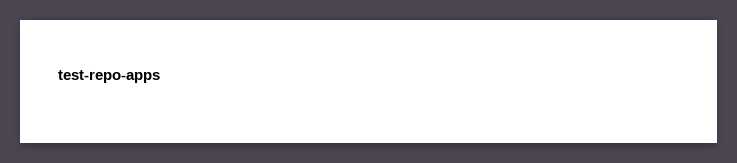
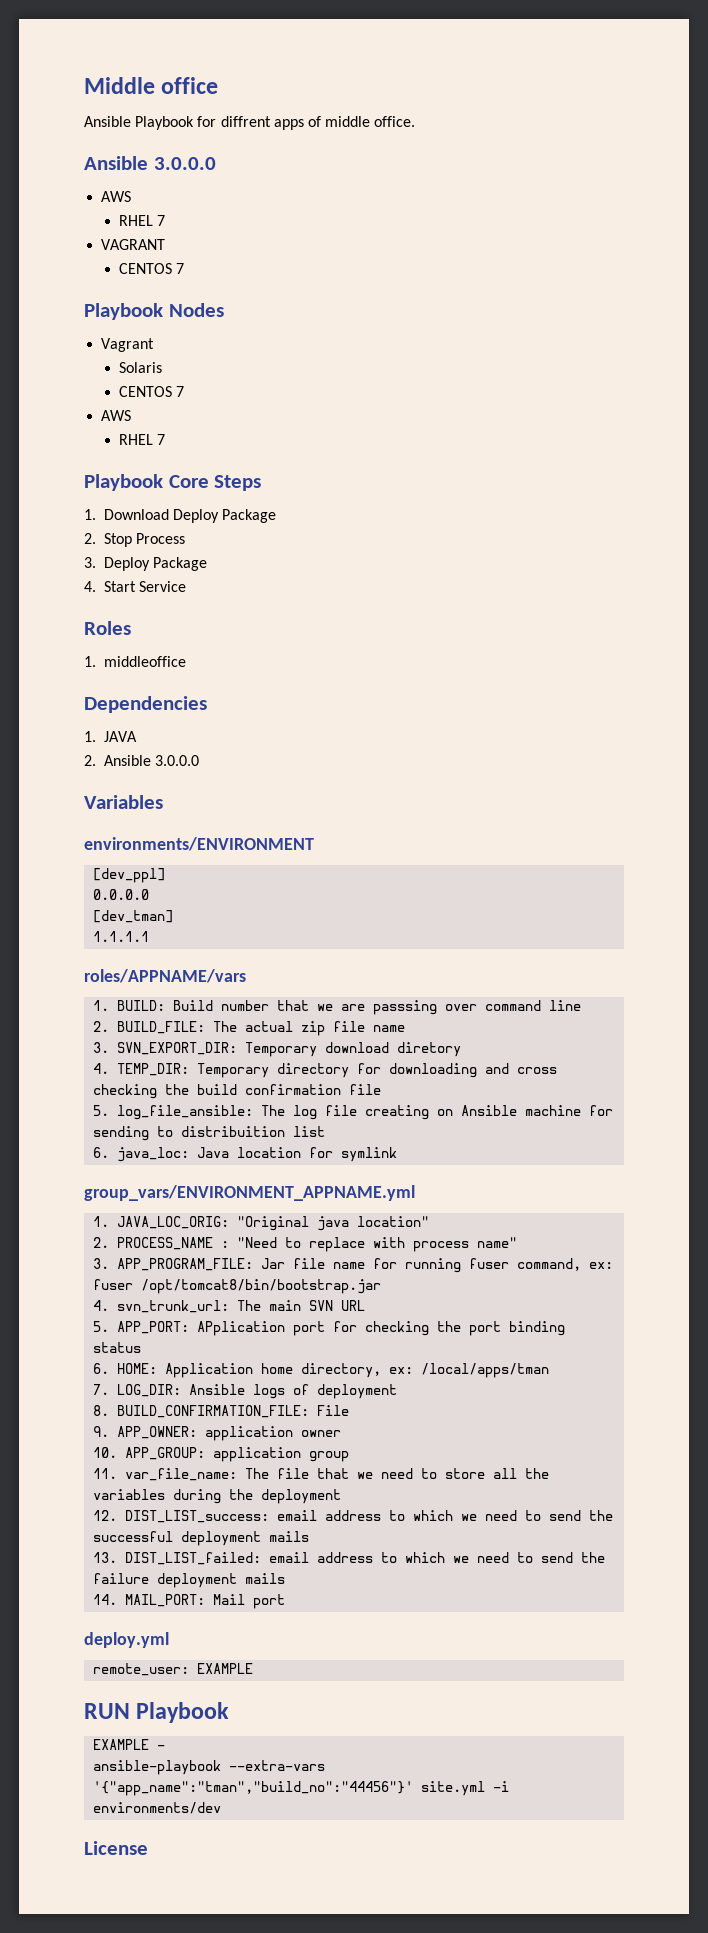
- test-repo-apps
+ Middle office
+ Ansible Playbook for diffrent apps of middle office.
+ Ansible 3.0.0.0
+ AWS
+ RHEL 7
+ VAGRANT
+ CENTOS 7
+ Playbook Nodes
+ Vagrant
+ Solaris
+ CENTOS 7
+ AWS
+ RHEL 7
+ Playbook Core Steps
+ 1. Download Deploy Package
+ 2. Stop Process
+ 3. Deploy Package
+ 4. Start Service
+ Roles
+ 1. middleoffice
+ Dependencies
+ 1. JAVA
+ 2. Ansible 3.0.0.0
+ Variables
+ environments/ENVIRONMENT
+ [dev_ppl]
+ 0.0.0.0
+ [dev_tman]
+ 1.1.1.1
+ roles/APPNAME/vars
+ 1. BUILD: Build number that we are passsing over command line
+ 2. BUILD_FILE: The actual zip file name
+ 3. SVN_EXPORT_DIR: Temporary download diretory
+ 4. TEMP_DIR: Temporary directory for downloading and cross checking the build confirmation file
+ 5. log_file_ansible: The log file creating on Ansible machine for sending to distribuition list
+ 6. java_loc: Java location for symlink
+ group_vars/ENVIRONMENT_APPNAME.yml
+ 1. JAVA_LOC_ORIG: "Original java location"
+ 2. PROCESS_NAME : "Need to replace with process name"
+ 3. APP_PROGRAM_FILE: Jar file name for running fuser command, ex: fuser /opt/tomcat8/bin/bootstrap.jar
+ 4. svn_trunk_url: The main SVN URL
+ 5. APP_PORT: APplication port for checking the port binding status
+ 6. HOME: Application home directory, ex: /local/apps/tman
+ 7. LOG_DIR: Ansible logs of deployment
+ 8. BUILD_CONFIRMATION_FILE: File
+ 9. APP_OWNER: application owner
+ 10. APP_GROUP: application group
+ 11. var_file_name: The file that we need to store all the variables during the deployment
+ 12. DIST_LIST_success: email address to which we need to send the successful deployment mails
+ 13. DIST_LIST_failed: email address to which we need to send the failure deployment mails
+ 14. MAIL_PORT: Mail port
+ deploy.yml
+ remote_user: EXAMPLE
+ RUN Playbook
+ EXAMPLE -
+ ansible-playbook --extra-vars '{"app_name":"tman","build_no":"44456"}' site.yml -i environments/dev
+ License

